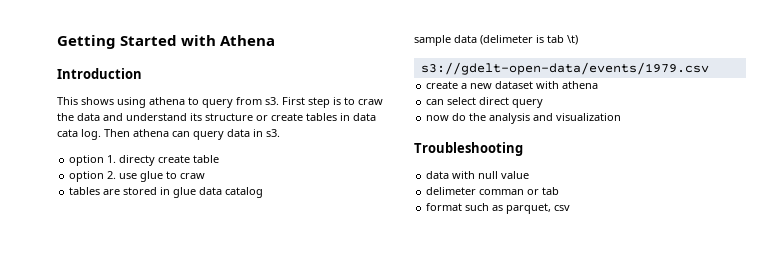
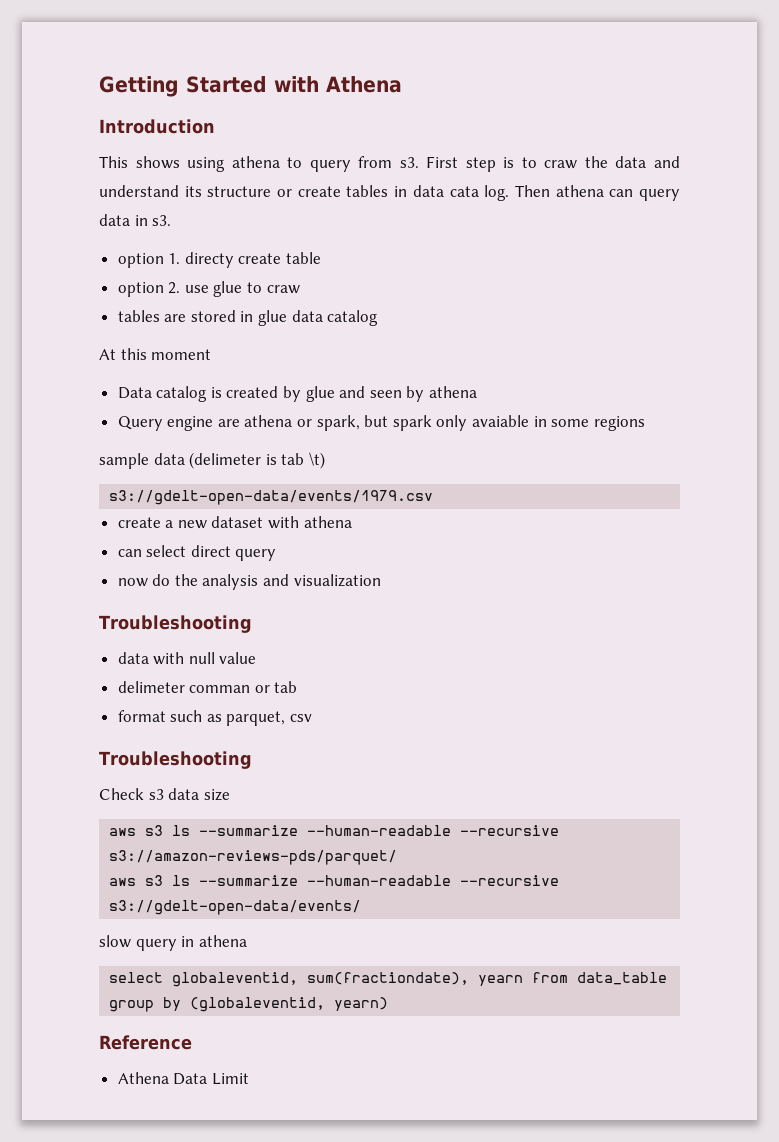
+ At this moment
+ Data catalog is created by glue and seen by athena
+ Query engine are athena or spark, but spark only avaiable in some regions
  format such as parquet, csv
+ Troubleshooting
+ Check s3 data size
+ aws s3 ls --summarize --human-readable --recursive s3://amazon-reviews-pds/parquet/
+ aws s3 ls --summarize --human-readable --recursive s3://gdelt-open-data/events/
+ slow query in athena
+ select globaleventid, sum(fractiondate), yearn from data_table group by (globaleventid, yearn)
+ Reference
+ Athena Data Limit

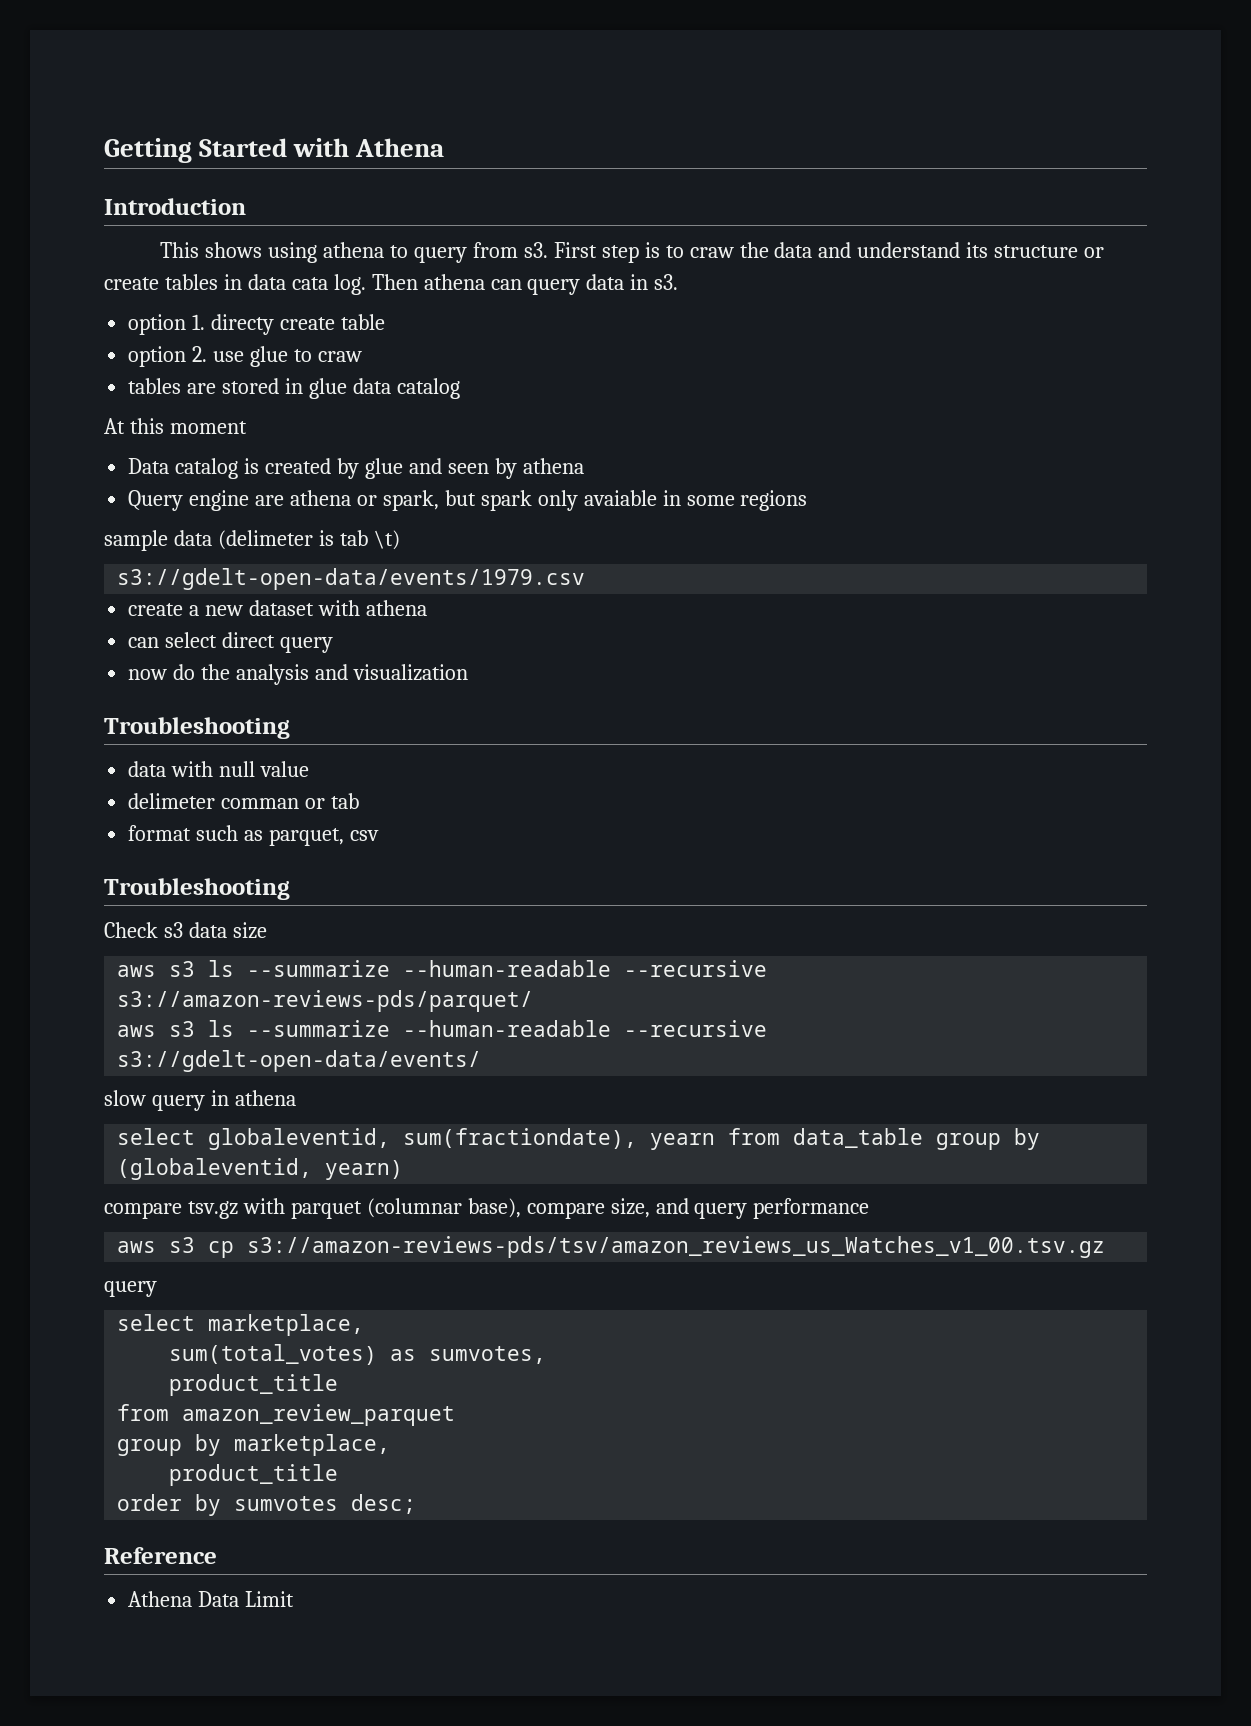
+ compare tsv.gz with parquet (columnar base), compare size, and query performance
+ aws s3 cp s3://amazon-reviews-pds/tsv/amazon_reviews_us_Watches_v1_00.tsv.gz
+ query
+ select marketplace,
+ sum(total_votes) as sumvotes,
+ product_title
+ from amazon_review_parquet
+ group by marketplace,
+ product_title
+ order by sumvotes desc;

